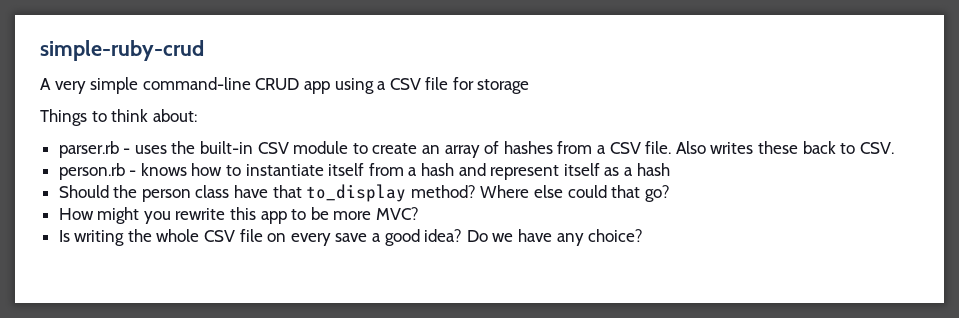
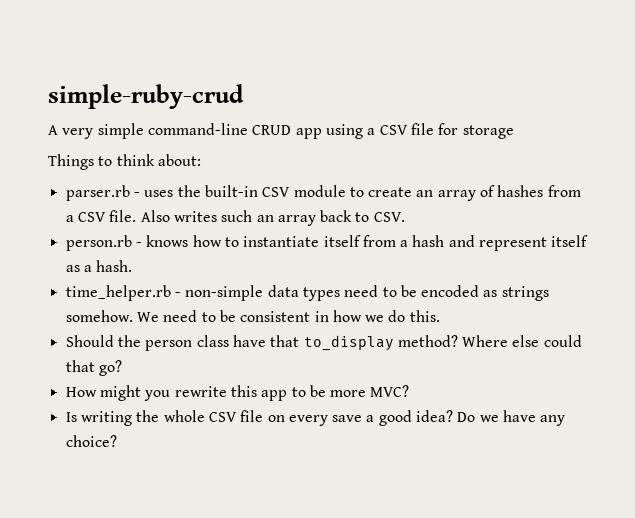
- Also writes these back to CSV.
+ Also writes such an array back to CSV.
- person.rb - knows how to instantiate itself from a hash and represent itself as a hash
+ person.rb - knows how to instantiate itself from a hash and represent itself as a hash.
+ time_helper.rb - non-simple data types need to be encoded as strings somehow. We need to be consistent in how we do this.

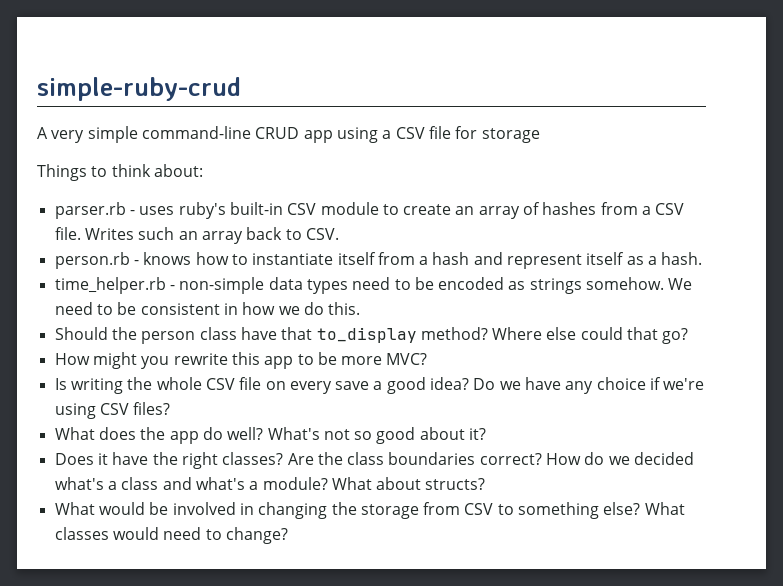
- parser.rb - uses the built-in CSV module to create an array of hashes from a CSV file.
+ parser.rb - uses ruby's built-in CSV module to create an array of hashes from a CSV file.
- Also writes such an array back to CSV.
+ Writes such an array back to CSV.
- Do we have any choice?
+ Do we have any choice if we're using CSV files?
+ What does the app do well? What's not so good about it?
+ Does it have the right classes? Are the class boundaries correct? How do we decided what's a class and what's a module? What about structs?
+ What would be involved in changing the storage from CSV to something else? What classes would need to change?

